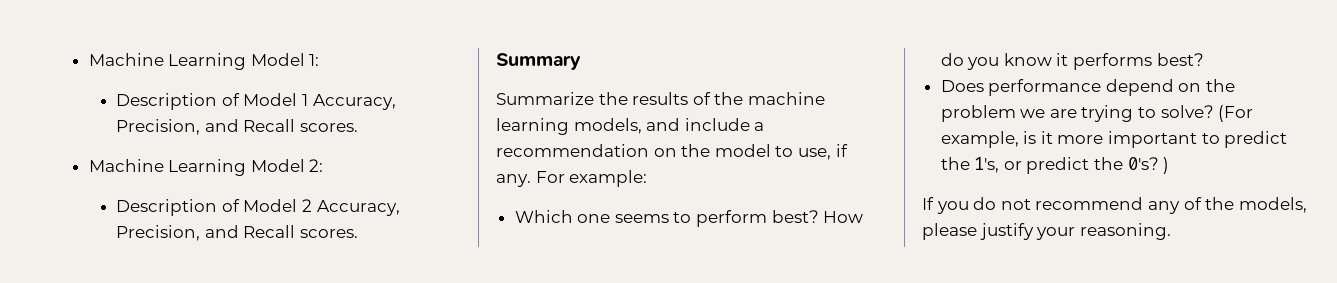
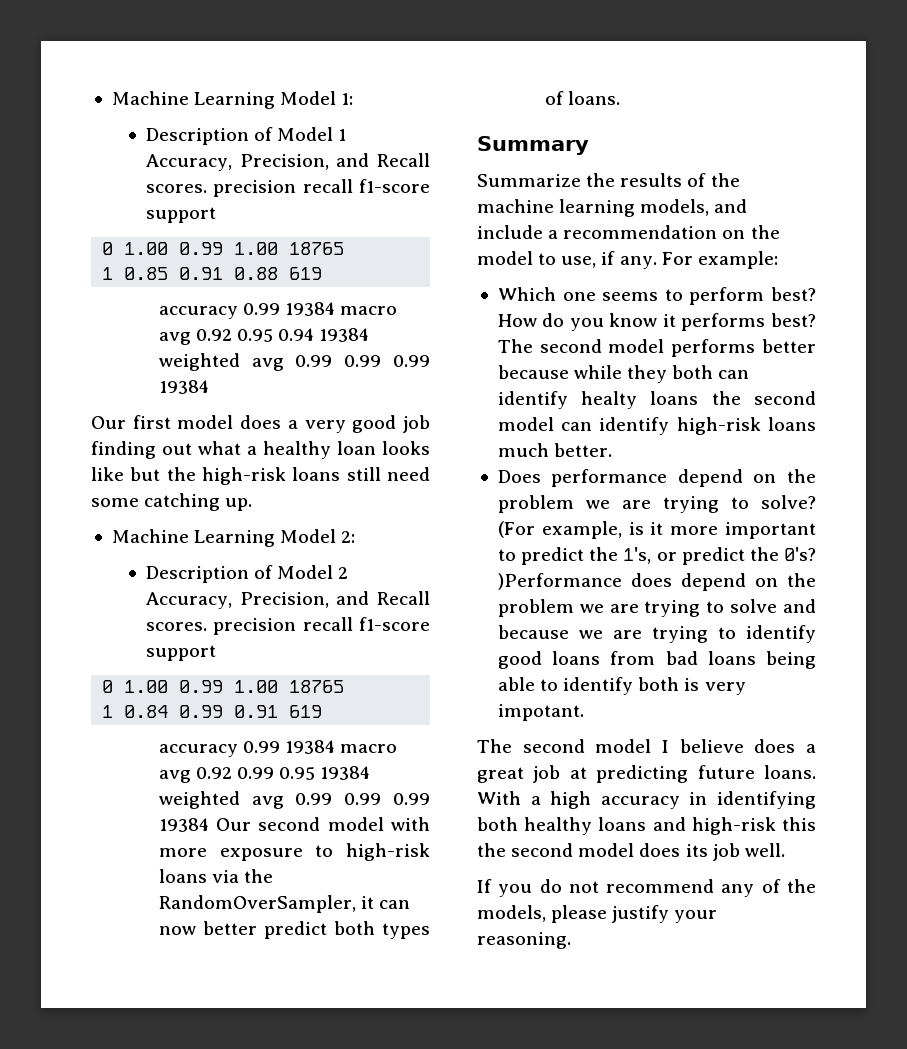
- Description of Model 1 Accuracy, Precision, and Recall scores.
+ Description of Model 1 Accuracy, Precision, and Recall scores. precision recall f1-score support
+ 0 1.00 0.99 1.00 18765
+ 1 0.85 0.91 0.88 619
+ accuracy 0.99 19384 macro avg 0.92 0.95 0.94 19384 weighted avg 0.99 0.99 0.99 19384
+ Our first model does a very good job finding out what a healthy loan looks like but the high-risk loans still need some catching up.
- Description of Model 2 Accuracy, Precision, and Recall scores.
+ Description of Model 2 Accuracy, Precision, and Recall scores. precision recall f1-score support
+ 0 1.00 0.99 1.00 18765
+ 1 0.84 0.99 0.91 619
+ accuracy 0.99 19384 macro avg 0.92 0.99 0.95 19384 weighted avg 0.99 0.99 0.99 19384 Our second model with more exposure to high-risk loans via the RandomOverSampler, it can now better predict both types of loans.
+ The second model performs better because while they both can identify healty loans the second model can identify high-risk loans much better.
- (For example, is it more important to predict the 1's, or predict the 0's? )
+ (For example, is it more important to predict the 1's, or predict the 0's? )Performance does depend on the problem we are trying to solve and because we are trying to identify good loans from bad loans being able to identify both is very impotant.
+ The second model I believe does a great job at predicting future loans. With a high accuracy in identifying both healthy loans and high-risk this the second model does its job well.

